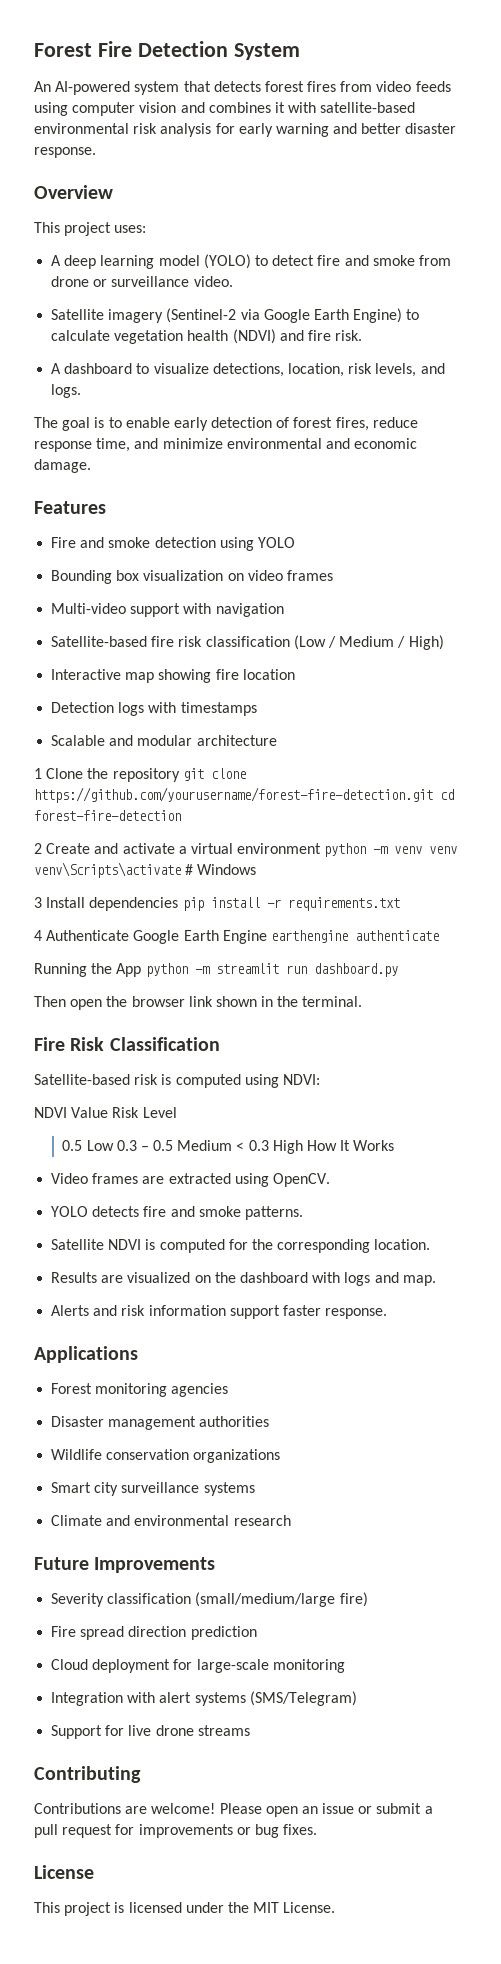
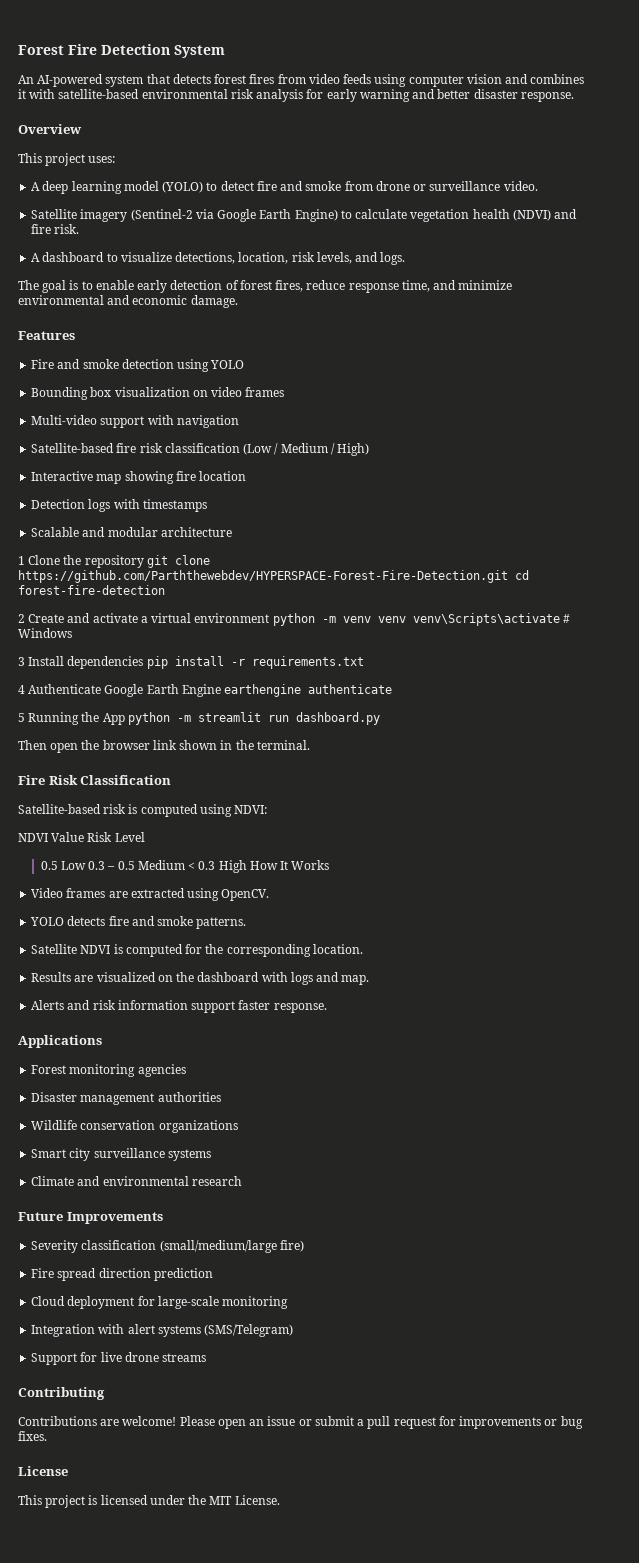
- 1 Clone the repository git clone https://github.com/yourusername/forest-fire-detection.git cd forest-fire-detection
+ 1 Clone the repository git clone https://github.com/Parththewebdev/HYPERSPACE-Forest-Fire-Detection.git cd forest-fire-detection
- Running the App python -m streamlit run dashboard.py
+ 5 Running the App python -m streamlit run dashboard.py

